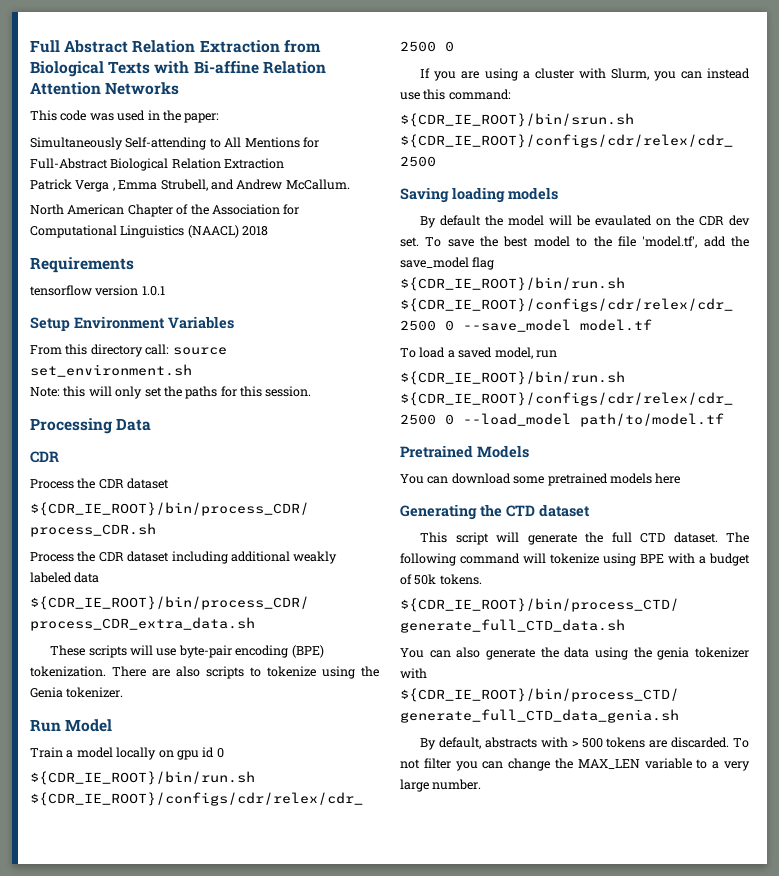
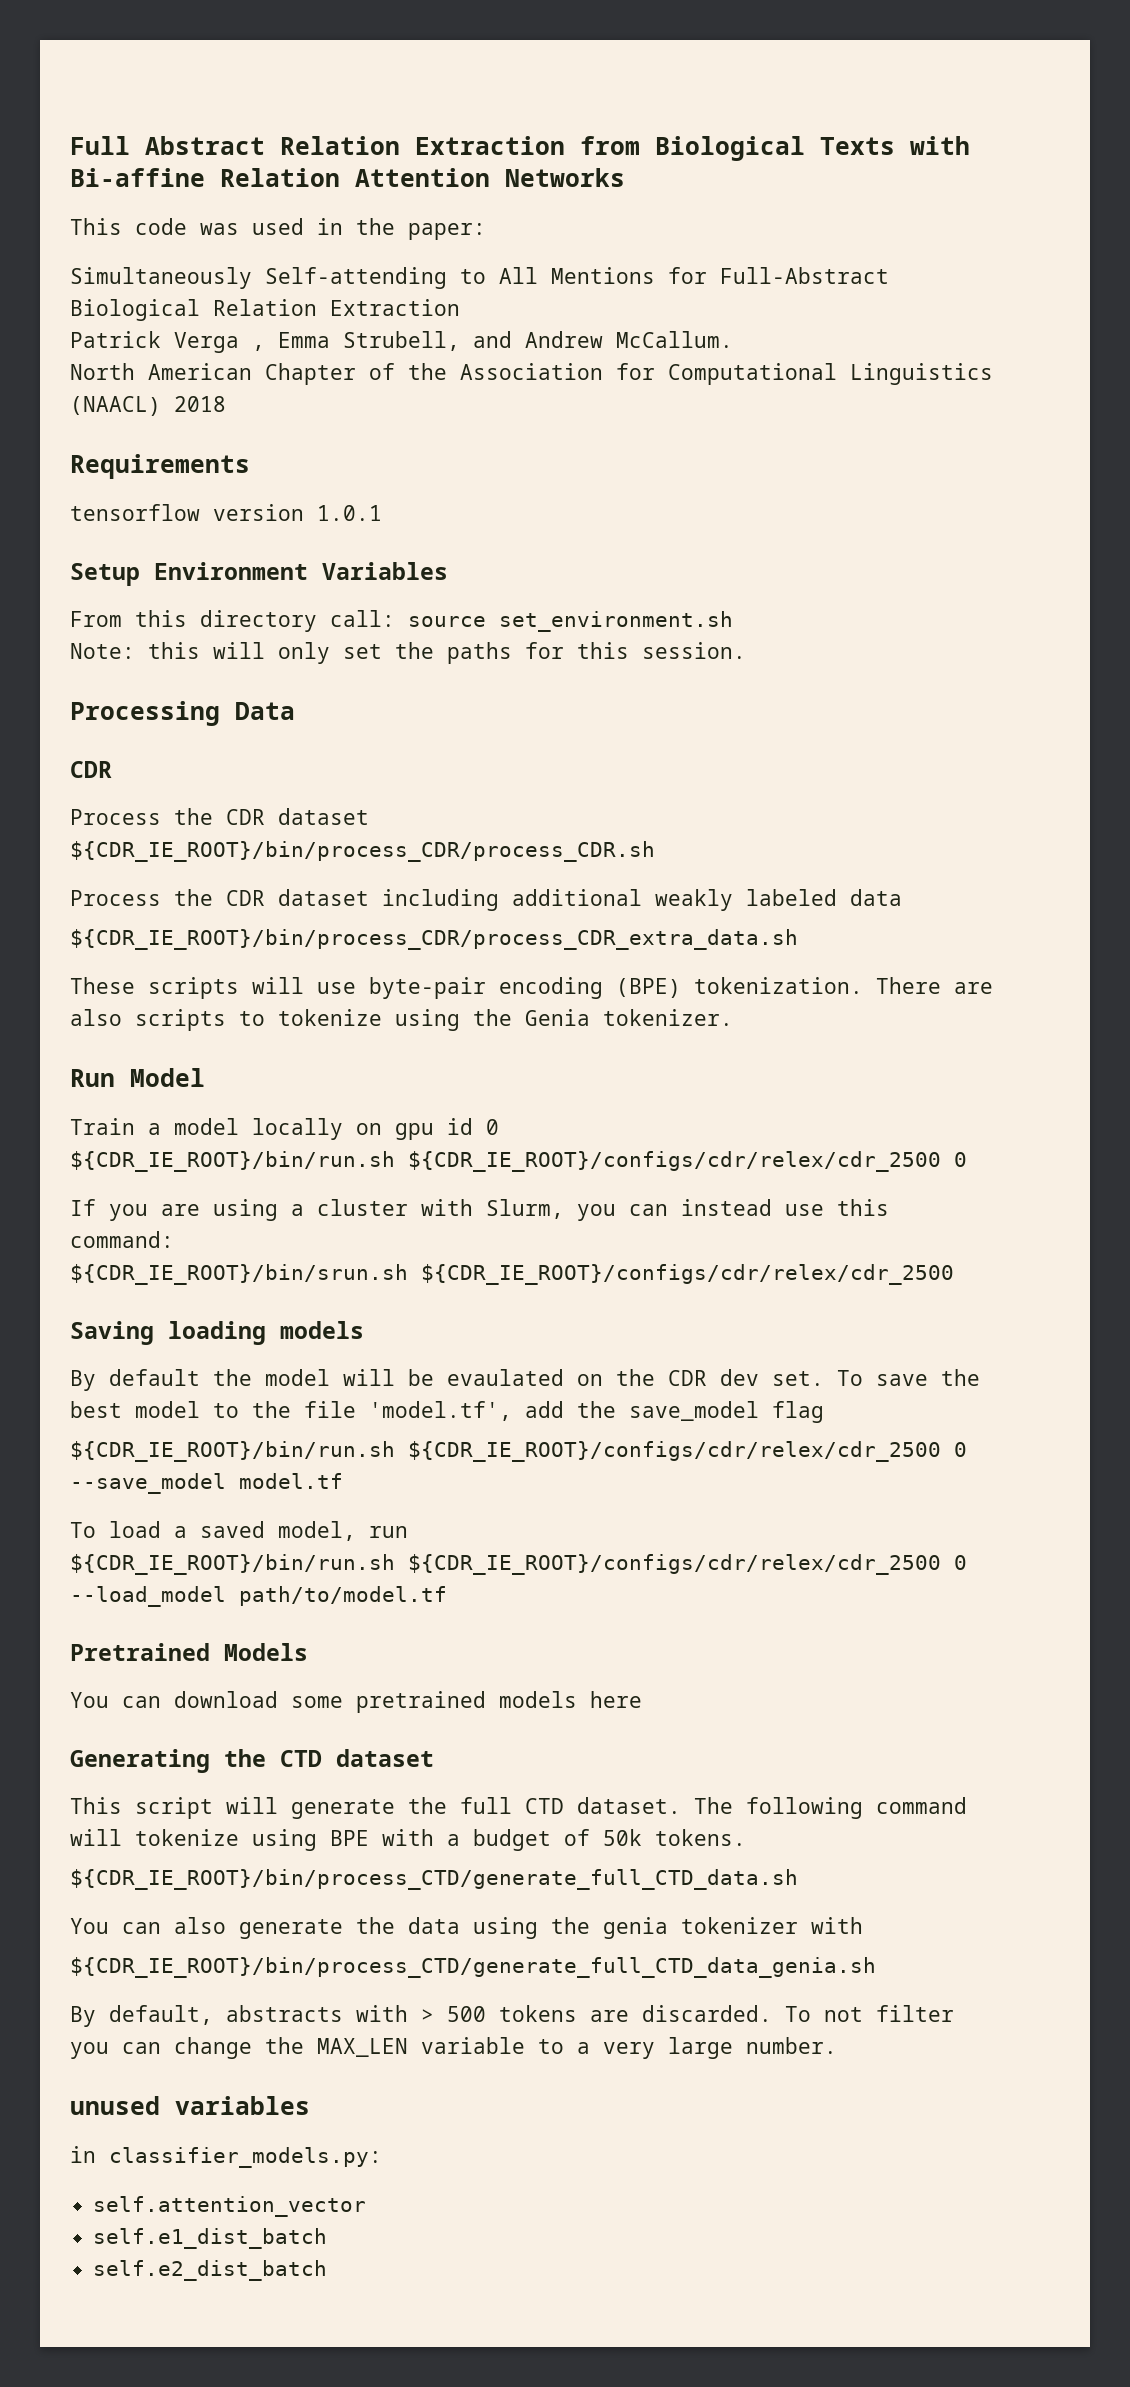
+ unused variables
+ in classifier_models.py:
+ self.attention_vector
+ self.e1_dist_batch
+ self.e2_dist_batch

